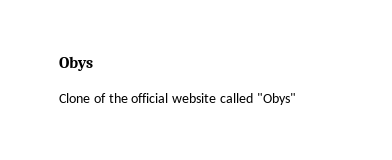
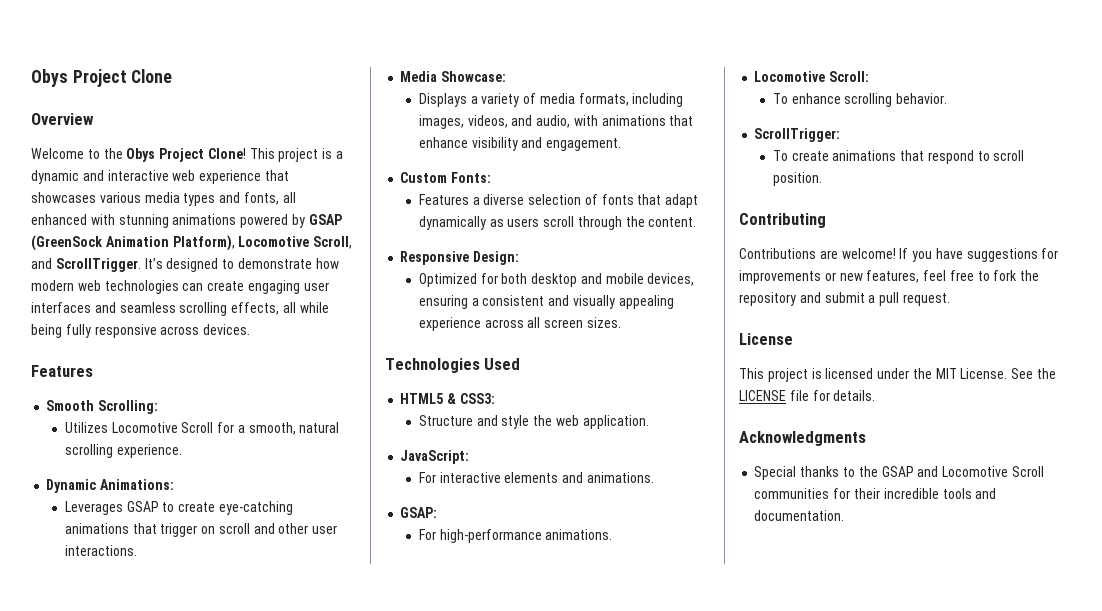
- Obys
- Clone of the official website called "Obys"
+ Obys Project Clone
+ Overview
+ Welcome to the Obys Project Clone! This project is a dynamic and interactive web experience that showcases various media types and fonts, all enhanced with stunning animations powered by GSAP (GreenSock Animation Platform), Locomotive Scroll, and ScrollTrigger. It’s designed to demonstrate how modern web technologies can create engaging user interfaces and seamless scrolling effects, all while being fully responsive across devices.
+ Features
+ Smooth Scrolling:
+ Utilizes Locomotive Scroll for a smooth, natural scrolling experience.
+ Dynamic Animations:
+ Leverages GSAP to create eye-catching animations that trigger on scroll and other user interactions.
+ Media Showcase:
+ Displays a variety of media formats, including images, videos, and audio, with animations that enhance visibility and engagement.
+ Custom Fonts:
+ Features a diverse selection of fonts that adapt dynamically as users scroll through the content.
+ Responsive Design:
+ Optimized for both desktop and mobile devices, ensuring a consistent and visually appealing experience across all screen sizes.
+ Technologies Used
+ HTML5 & CSS3:
+ Structure and style the web application.
+ JavaScript:
+ For interactive elements and animations.
+ GSAP:
+ For high-performance animations.
+ Locomotive Scroll:
+ To enhance scrolling behavior.
+ ScrollTrigger:
+ To create animations that respond to scroll position.
+ Contributing
+ Contributions are welcome! If you have suggestions for improvements or new features, feel free to fork the repository and submit a pull request.
+ License
+ This project is licensed under the MIT License. See the LICENSE file for details.
+ Acknowledgments
+ Special thanks to the GSAP and Locomotive Scroll communities for their incredible tools and documentation.

